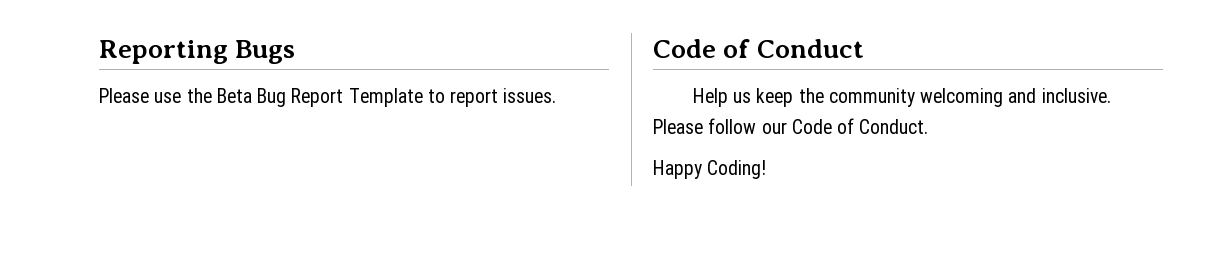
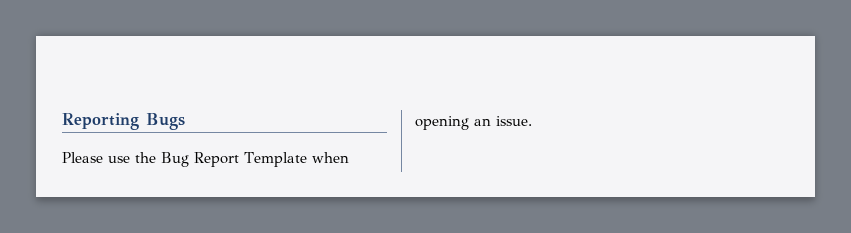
- Please use the Beta Bug Report Template to report issues.
- Code of Conduct
- Help us keep the community welcoming and inclusive. Please follow our Code of Conduct.
- Happy Coding!
+ Please use the Bug Report Template when opening an issue.

